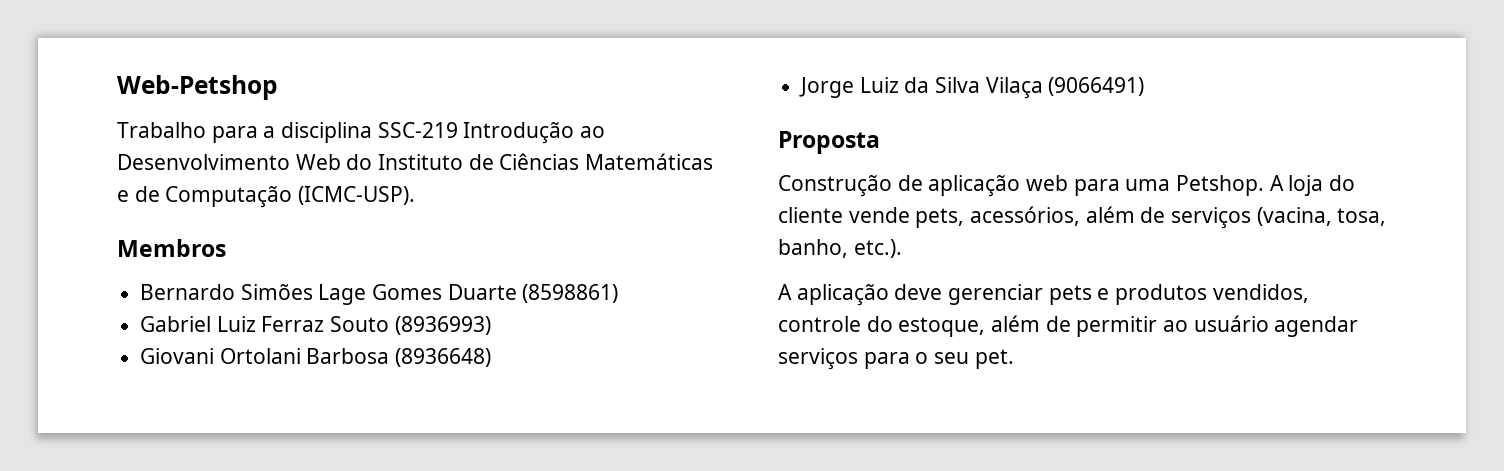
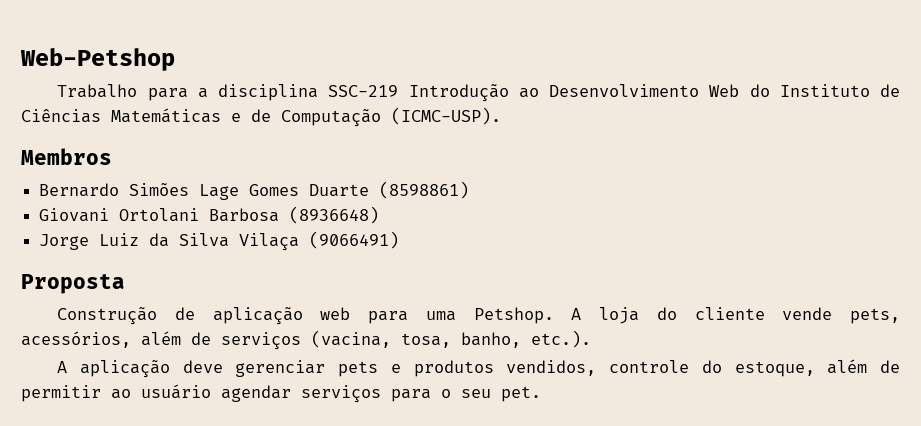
- Gabriel Luiz Ferraz Souto (8936993)

